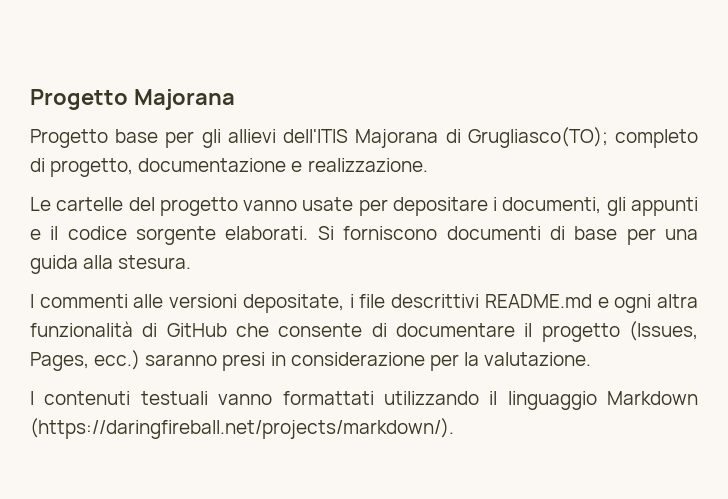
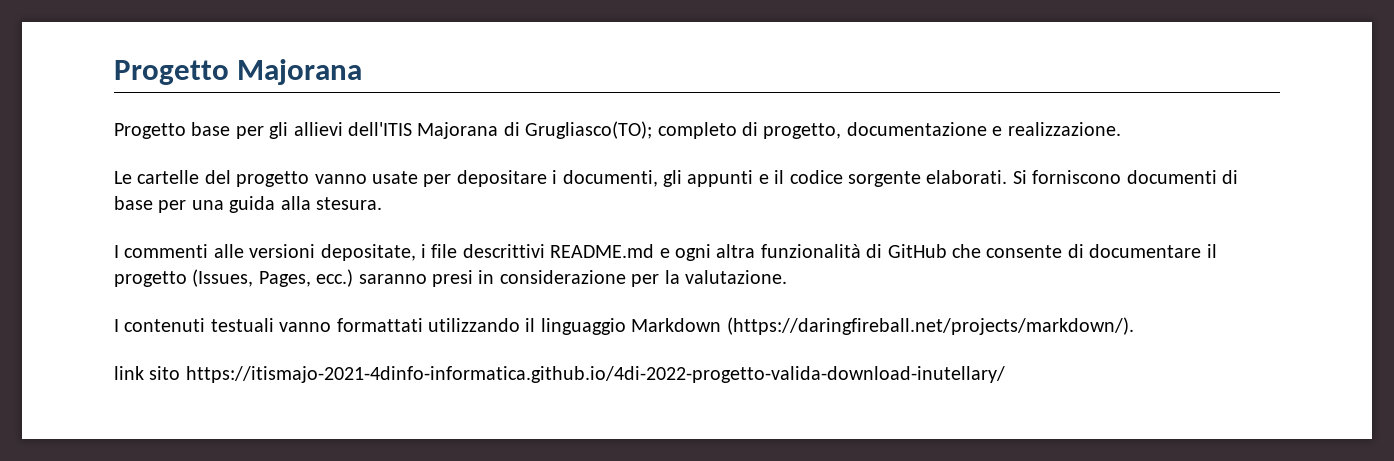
+ link sito https://itismajo-2021-4dinfo-informatica.github.io/4di-2022-progetto-valida-download-inutellary/

